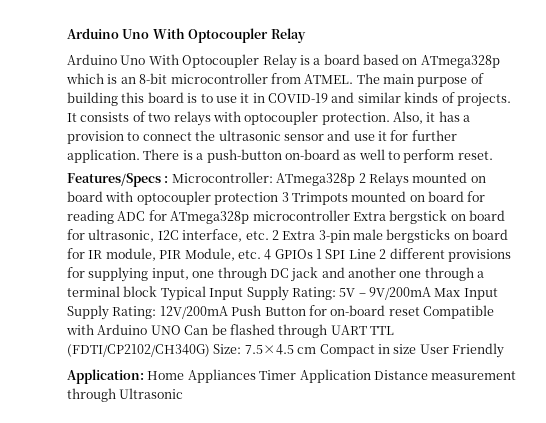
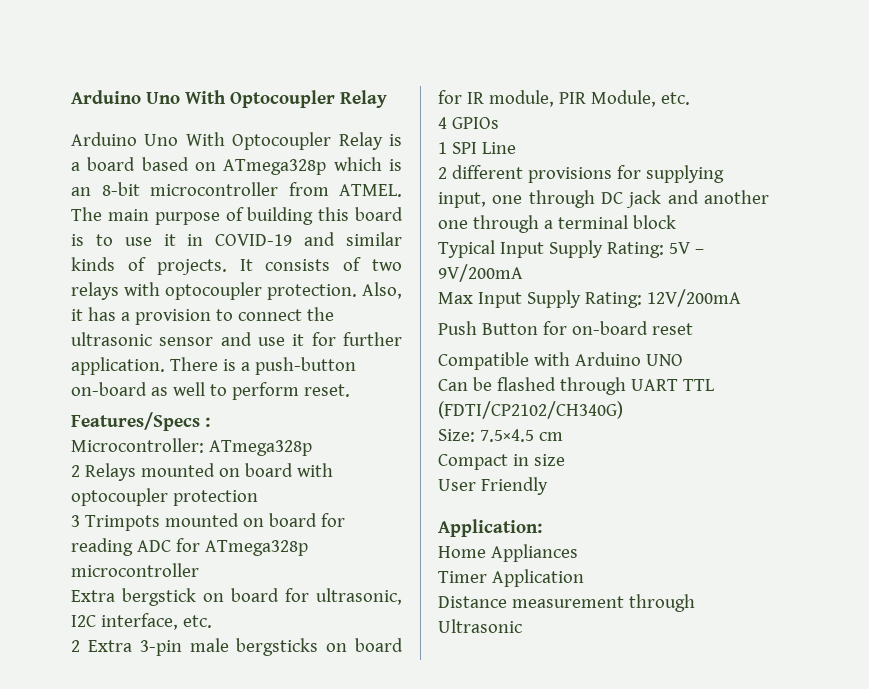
- Features/Specs : Microcontroller: ATmega328p 2 Relays mounted on board with optocoupler protection 3 Trimpots mounted on board for reading ADC for ATmega328p microcontroller Extra bergstick on board for ultrasonic, I2C interface, etc. 2 Extra 3-pin male bergsticks on board for IR module, PIR Module, etc. 4 GPIOs 1 SPI Line 2 different provisions for supplying input, one through DC jack and another one through a terminal block Typical Input Supply Rating:
+ Features/Specs :
+ Microcontroller: ATmega328p
+ 2 Relays mounted on board with optocoupler protection
+ 3 Trimpots mounted on board for reading ADC for ATmega328p microcontroller
+ Extra bergstick on board for ultrasonic, I2C interface, etc.
+ 2 Extra 3-pin male bergsticks on board for IR module, PIR Module, etc.
+ 4 GPIOs
+ 1 SPI Line
+ 2 different provisions for supplying input, one through DC jack and another one through a terminal block
+ Typical Input Supply Rating:
- 5V – 9V/200mA Max Input Supply Rating:
+ 5V – 9V/200mA
+ Max Input Supply Rating:
- 12V/200mA Push Button for on-board reset Compatible with Arduino UNO Can be flashed through UART TTL (FDTI/CP2102/CH340G) Size:
+ 12V/200mA
+ Push Button for on-board reset
+ Compatible with Arduino UNO
+ Can be flashed through UART TTL (FDTI/CP2102/CH340G)
+ Size:
- 7.5×4.5 cm Compact in size User Friendly
+ 7.5×4.5 cm
+ Compact in size
+ User Friendly
- Application: Home Appliances Timer Application Distance measurement through Ultrasonic
+ Application:
+ Home Appliances
+ Timer Application
+ Distance measurement through Ultrasonic

